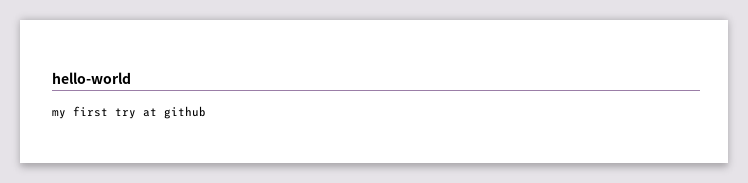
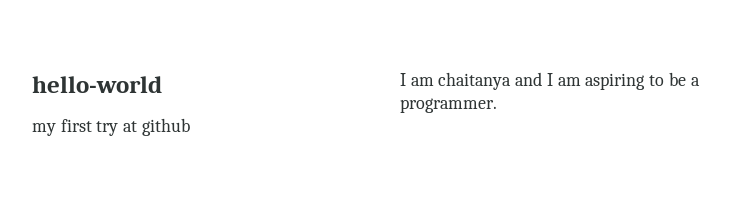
+ I am chaitanya and I am aspiring to be a programmer.

